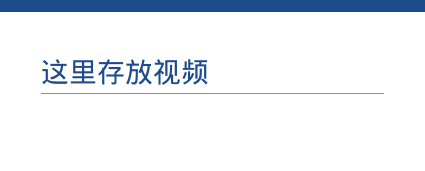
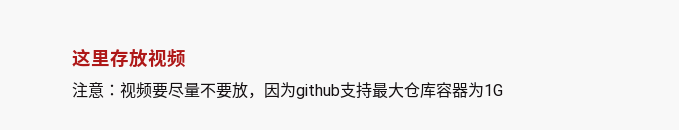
+ 注意：视频要尽量不要放，因为github支持最大仓库容器为1G

